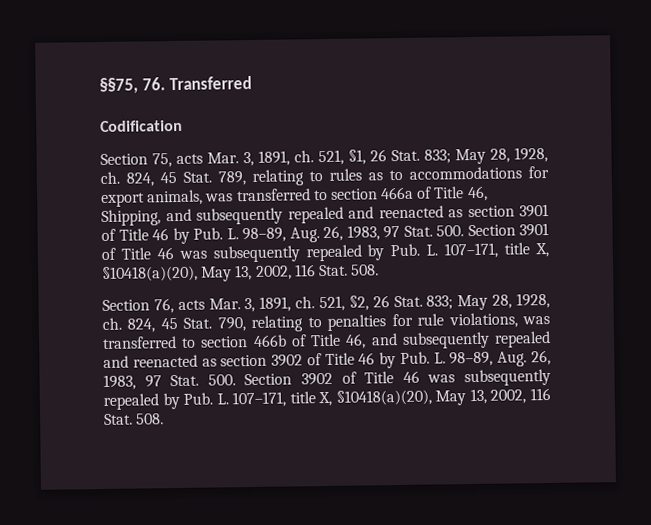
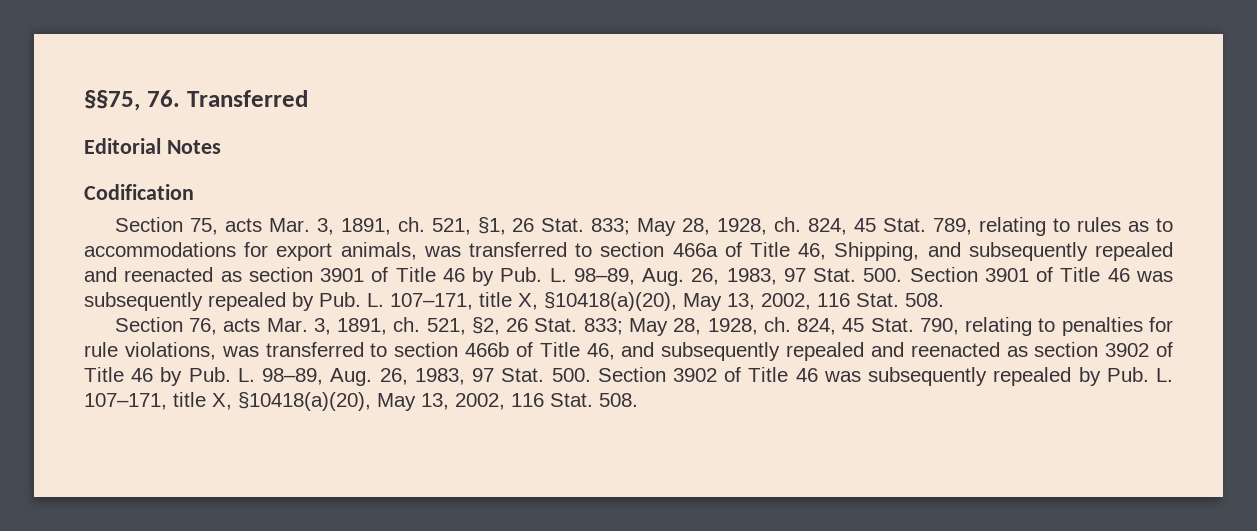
+ Editorial Notes

